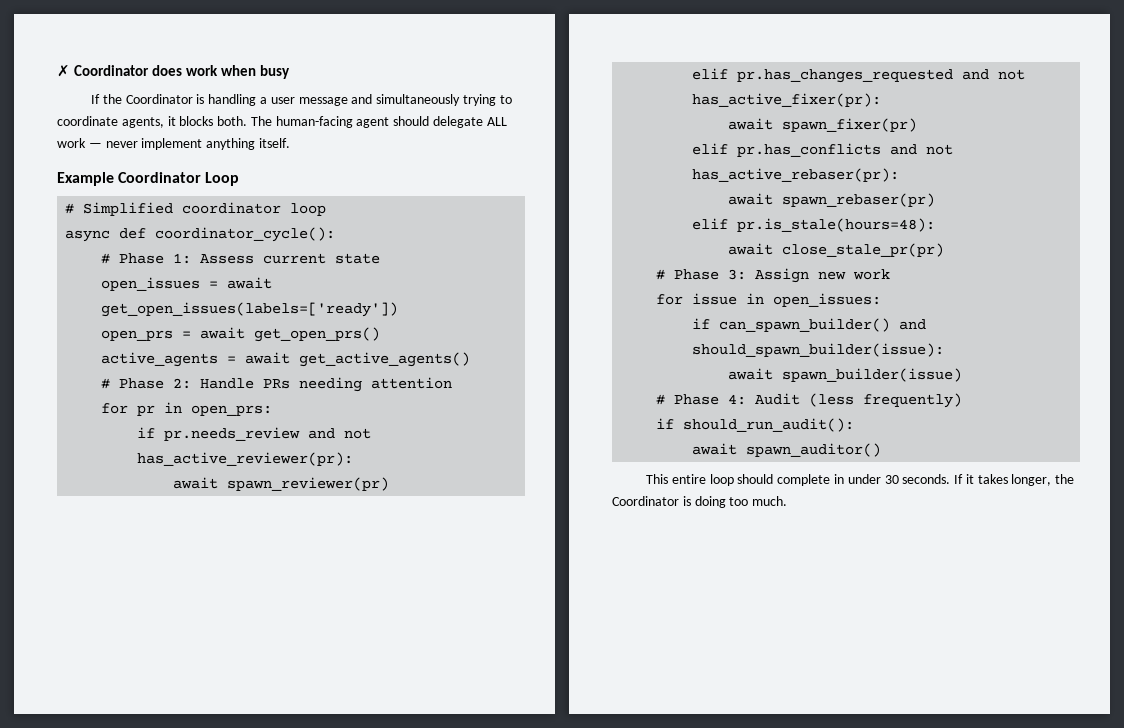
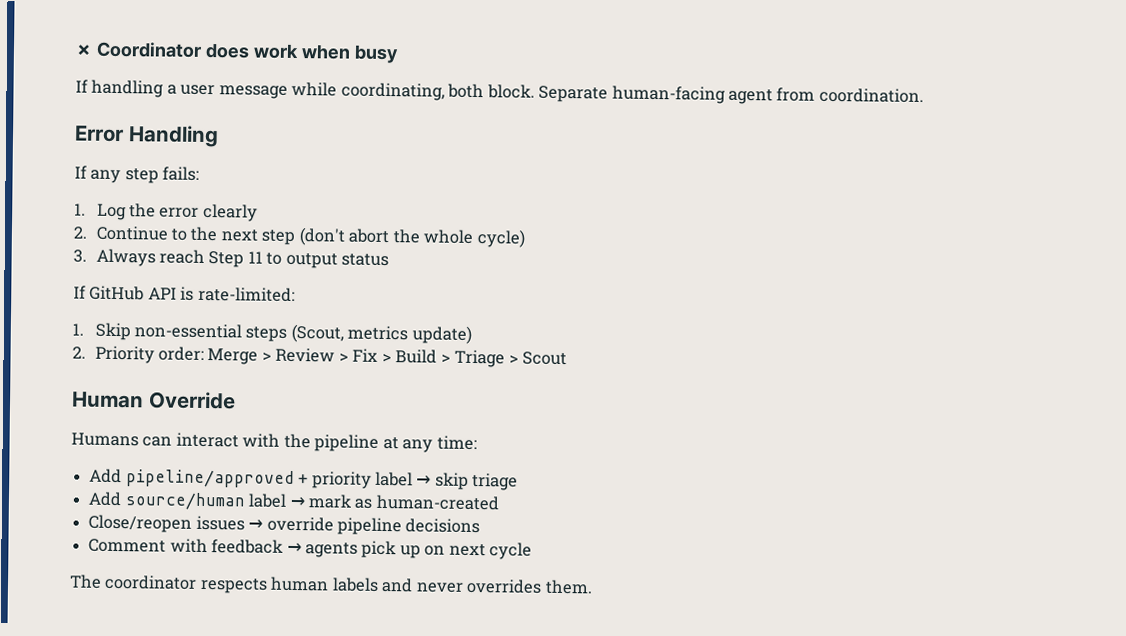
- If the Coordinator is handling a user message and simultaneously trying to coordinate agents, it blocks both. The human-facing agent should delegate ALL work — never implement anything itself.
- Example Coordinator Loop
- # Simplified coordinator loop
- async def coordinator_cycle():
- # Phase 1: Assess current state
- open_issues = await get_open_issues(labels=['ready'])
- open_prs = await get_open_prs()
- active_agents = await get_active_agents()
- # Phase 2: Handle PRs needing attention
- for pr in open_prs:
- if pr.needs_review and not has_active_reviewer(pr):
- await spawn_reviewer(pr)
- elif pr.has_changes_requested and not has_active_fixer(pr):
- await spawn_fixer(pr)
- elif pr.has_conflicts and not has_active_rebaser(pr):
- await spawn_rebaser(pr)
- elif pr.is_stale(hours=48):
- await close_stale_pr(pr)
- # Phase 3: Assign new work
- for issue in open_issues:
- if can_spawn_builder() and should_spawn_builder(issue):
- await spawn_builder(issue)
- # Phase 4: Audit (less frequently)
- if should_run_audit():
- await spawn_auditor()
- This entire loop should complete in under 30 seconds. If it takes longer, the Coordinator is doing too much.
+ If handling a user message while coordinating, both block. Separate human-facing agent from coordination.
+ Error Handling
+ If any step fails:
+ 1. Log the error clearly
+ 2. Continue to the next step (don't abort the whole cycle)
+ 3. Always reach Step 11 to output status
+ If GitHub API is rate-limited:
+ 1. Skip non-essential steps (Scout, metrics update)
+ 2. Priority order: Merge > Review > Fix > Build > Triage > Scout
+ Human Override
+ Humans can interact with the pipeline at any time:
+ Add pipeline/approved + priority label → skip triage
+ Add source/human label → mark as human-created
+ Close/reopen issues → override pipeline decisions
+ Comment with feedback → agents pick up on next cycle
+ The coordinator respects human labels and never overrides them.

